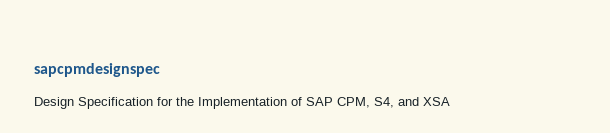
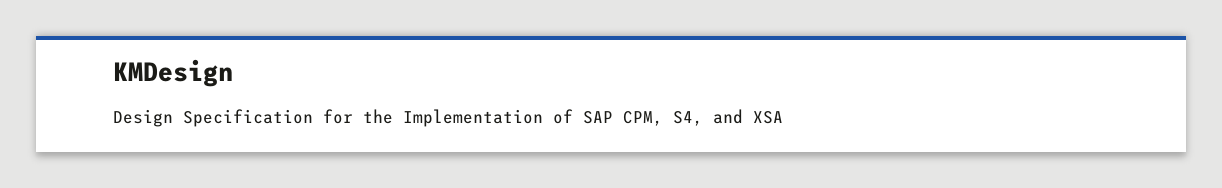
- sapcpmdesignspec
+ KMDesign

